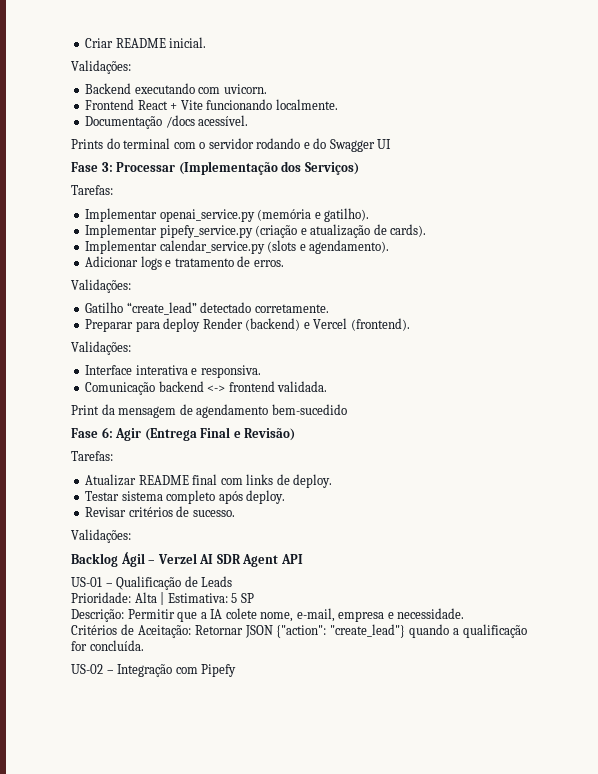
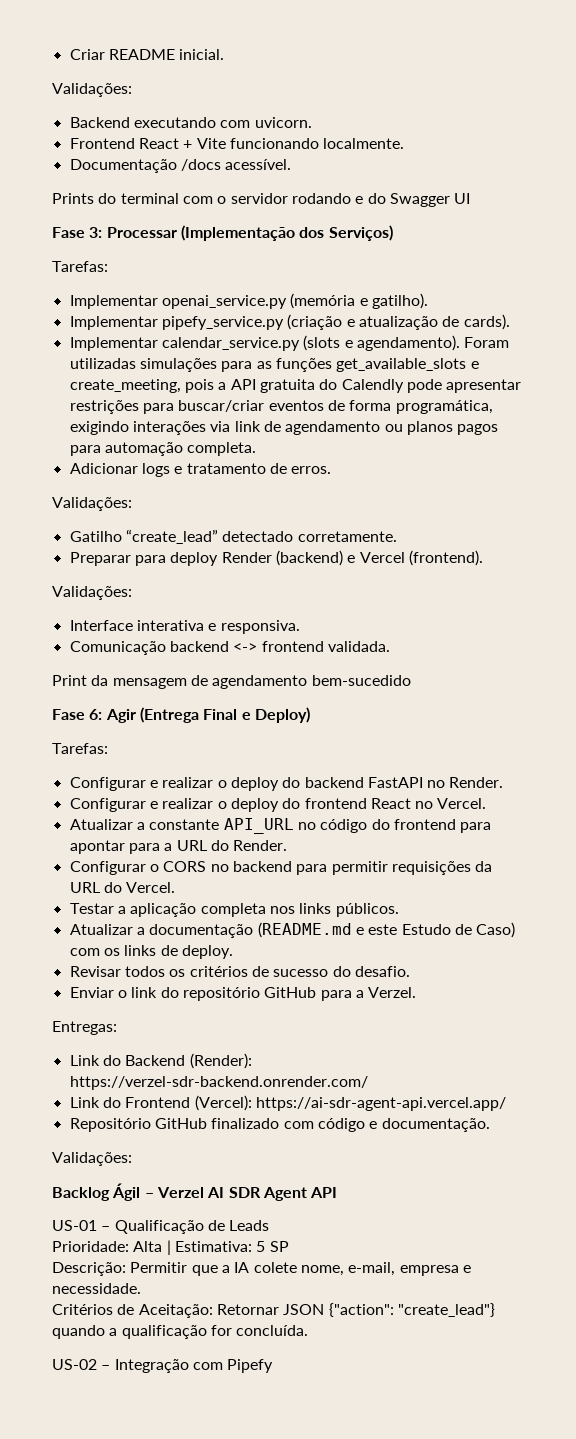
+ Foram utilizadas simulações para as funções get_available_slots e create_meeting, pois a API gratuita do Calendly pode apresentar restrições para buscar/criar eventos de forma programática, exigindo interações via link de agendamento ou planos pagos para automação completa.
- Fase 6: Agir (Entrega Final e Revisão)
+ Fase 6: Agir (Entrega Final e Deploy)
  Tarefas:
- Atualizar README final com links de deploy.
- Testar sistema completo após deploy.
- Revisar critérios de sucesso.
+ Configurar e realizar o deploy do backend FastAPI no Render.
+ Configurar e realizar o deploy do frontend React no Vercel.
+ Atualizar a constante API_URL no código do frontend para apontar para a URL do Render.
+ Configurar o CORS no backend para permitir requisições da URL do Vercel.
+ Testar a aplicação completa nos links públicos.
+ Atualizar a documentação (README.md e este Estudo de Caso) com os links de deploy.
+ Revisar todos os critérios de sucesso do desafio.
+ Enviar o link do repositório GitHub para a Verzel.
+ Entregas:
+ Link do Backend (Render): https://verzel-sdr-backend.onrender.com/
+ Link do Frontend (Vercel): https://ai-sdr-agent-api.vercel.app/
+ Repositório GitHub finalizado com código e documentação.

